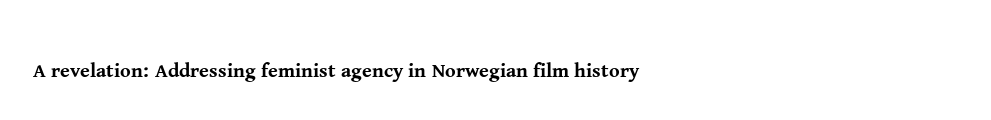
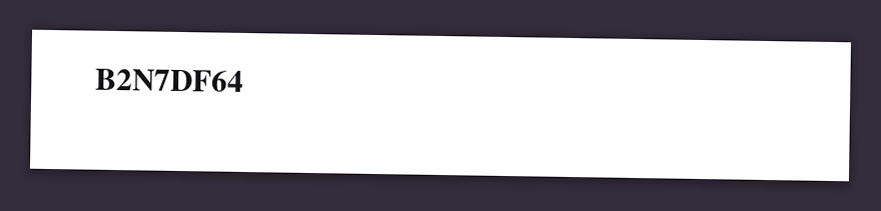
- A revelation: Addressing feminist agency in Norwegian film history
+ B2N7DF64

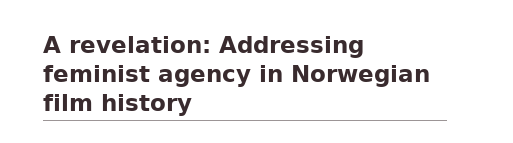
- B2N7DF64
+ A revelation: Addressing feminist agency in Norwegian film history

